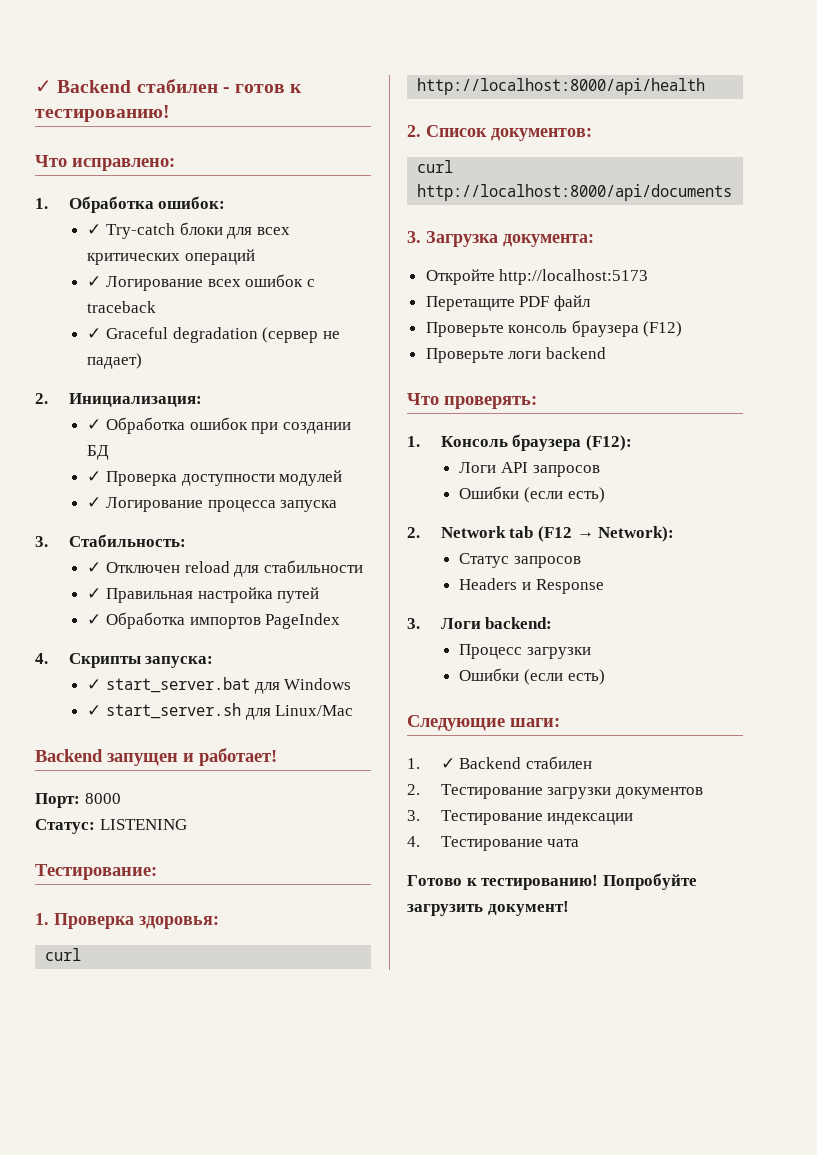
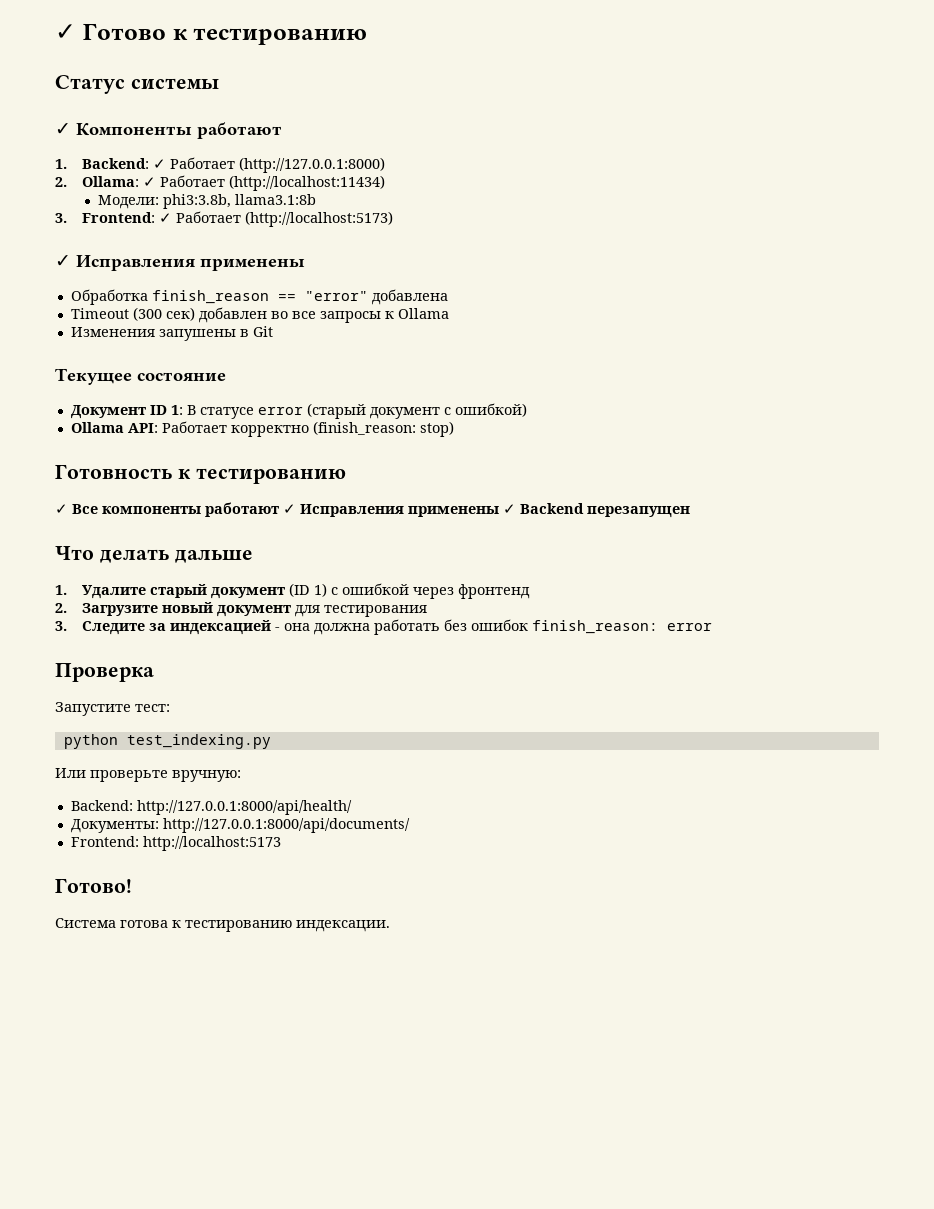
- ✓ Backend стабилен - готов к тестированию!
- Что исправлено:
- 1. Обработка ошибок:
- ✓ Try-catch блоки для всех критических операций
- ✓ Логирование всех ошибок с traceback
- ✓ Graceful degradation (сервер не падает)
- 2. Инициализация:
- ✓ Обработка ошибок при создании БД
- ✓ Проверка доступности модулей
- ✓ Логирование процесса запуска
- 3. Стабильность:
- ✓ Отключен reload для стабильности
- ✓ Правильная настройка путей
- ✓ Обработка импортов PageIndex
- 4. Скрипты запуска:
- ✓ start_server.bat для Windows
- ✓ start_server.sh для Linux/Mac
- Backend запущен и работает!
- Порт: 8000
- Статус: LISTENING
- Тестирование:
- 1. Проверка здоровья:
- curl http://localhost:8000/api/health
- 2. Список документов:
- curl http://localhost:8000/api/documents
- 3. Загрузка документа:
- Откройте http://localhost:5173
- Перетащите PDF файл
- Проверьте консоль браузера (F12)
- Проверьте логи backend
- Что проверять:
- 1. Консоль браузера (F12):
- Логи API запросов
- Ошибки (если есть)
- 2. Network tab (F12 → Network):
- Статус запросов
- Headers и Response
- 3. Логи backend:
- Процесс загрузки
- Ошибки (если есть)
- Следующие шаги:
- 1. ✓ Backend стабилен
- 2. Тестирование загрузки документов
- 3. Тестирование индексации
- 4. Тестирование чата
- Готово к тестированию! Попробуйте загрузить документ!
+ ✓ Готово к тестированию
+ Статус системы
+ ✓ Компоненты работают
+ 1. Backend: ✓ Работает (http://127.0.0.1:8000)
+ 2. Ollama: ✓ Работает (http://localhost:11434)
+ Модели: phi3:3.8b, llama3.1:8b
+ 3. Frontend: ✓ Работает (http://localhost:5173)
+ ✓ Исправления применены
+ Обработка finish_reason == "error" добавлена
+ Timeout (300 сек) добавлен во все запросы к Ollama
+ Изменения запушены в Git
+ Текущее состояние
+ Документ ID 1: В статусе error (старый документ с ошибкой)
+ Ollama API: Работает корректно (finish_reason: stop)
+ Готовность к тестированию
+ ✓ Все компоненты работают ✓ Исправления применены ✓ Backend перезапущен
+ Что делать дальше
+ 1. Удалите старый документ (ID 1) с ошибкой через фронтенд
+ 2. Загрузите новый документ для тестирования
+ 3. Следите за индексацией - она должна работать без ошибок finish_reason: error
+ Проверка
+ Запустите тест:
+ python test_indexing.py
+ Или проверьте вручную:
+ Backend: http://127.0.0.1:8000/api/health/
+ Документы: http://127.0.0.1:8000/api/documents/
+ Frontend: http://localhost:5173
+ Готово!
+ Система готова к тестированию индексации.

